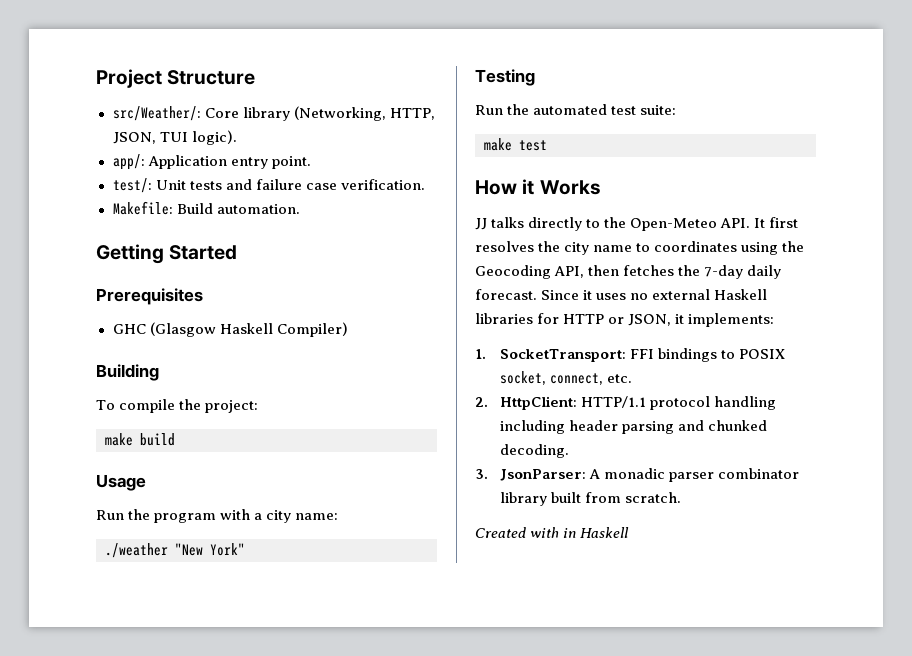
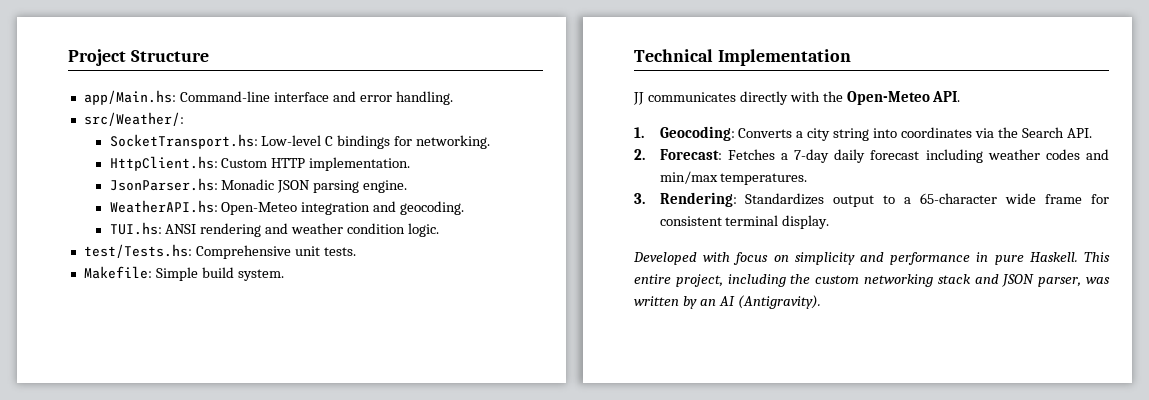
- src/Weather/: Core library (Networking, HTTP, JSON, TUI logic).
- app/: Application entry point.
- test/: Unit tests and failure case verification.
- Makefile: Build automation.
- Getting Started
- Prerequisites
- GHC (Glasgow Haskell Compiler)
- Building
- To compile the project:
- make build
- Usage
- Run the program with a city name:
- ./weather "New York"
- Testing
- Run the automated test suite:
- make test
- How it Works
- JJ talks directly to the Open-Meteo API. It first resolves the city name to coordinates using the Geocoding API, then fetches the 7-day daily forecast. Since it uses no external Haskell libraries for HTTP or JSON, it implements:
- 1. SocketTransport: FFI bindings to POSIX socket, connect, etc.
- 2. HttpClient: HTTP/1.1 protocol handling including header parsing and chunked decoding.
- 3. JsonParser: A monadic parser combinator library built from scratch.
- Created with in Haskell
+ app/Main.hs: Command-line interface and error handling.
+ src/Weather/:
+ SocketTransport.hs: Low-level C bindings for networking.
+ HttpClient.hs: Custom HTTP implementation.
+ JsonParser.hs: Monadic JSON parsing engine.
+ WeatherAPI.hs: Open-Meteo integration and geocoding.
+ TUI.hs: ANSI rendering and weather condition logic.
+ test/Tests.hs: Comprehensive unit tests.
+ Makefile: Simple build system.
+ Technical Implementation
+ JJ communicates directly with the Open-Meteo API.
+ 1. Geocoding: Converts a city string into coordinates via the Search API.
+ 2. Forecast: Fetches a 7-day daily forecast including weather codes and min/max temperatures.
+ 3. Rendering: Standardizes output to a 65-character wide frame for consistent terminal display.
+ Developed with focus on simplicity and performance in pure Haskell. This entire project, including the custom networking stack and JSON parser, was written by an AI (Antigravity).

